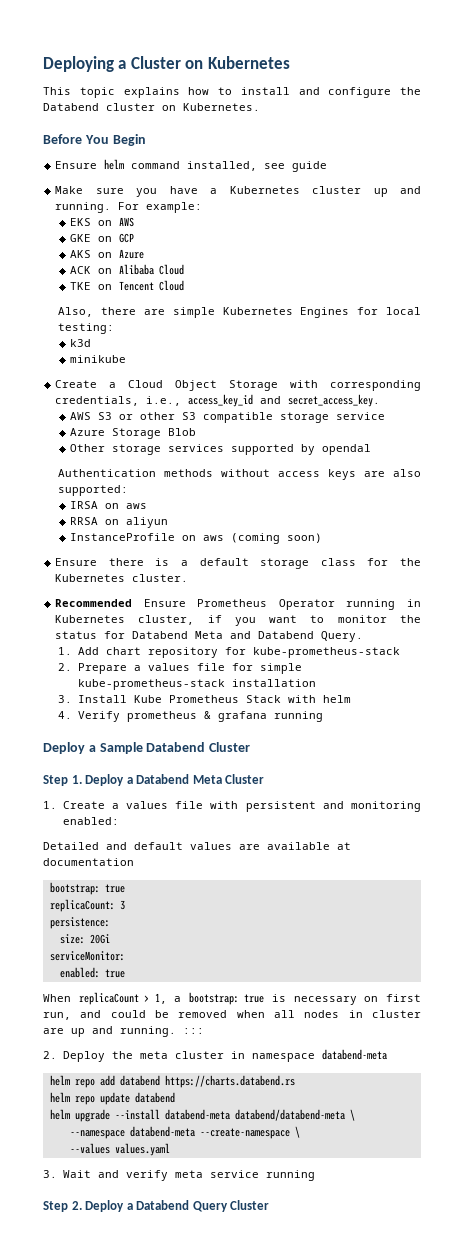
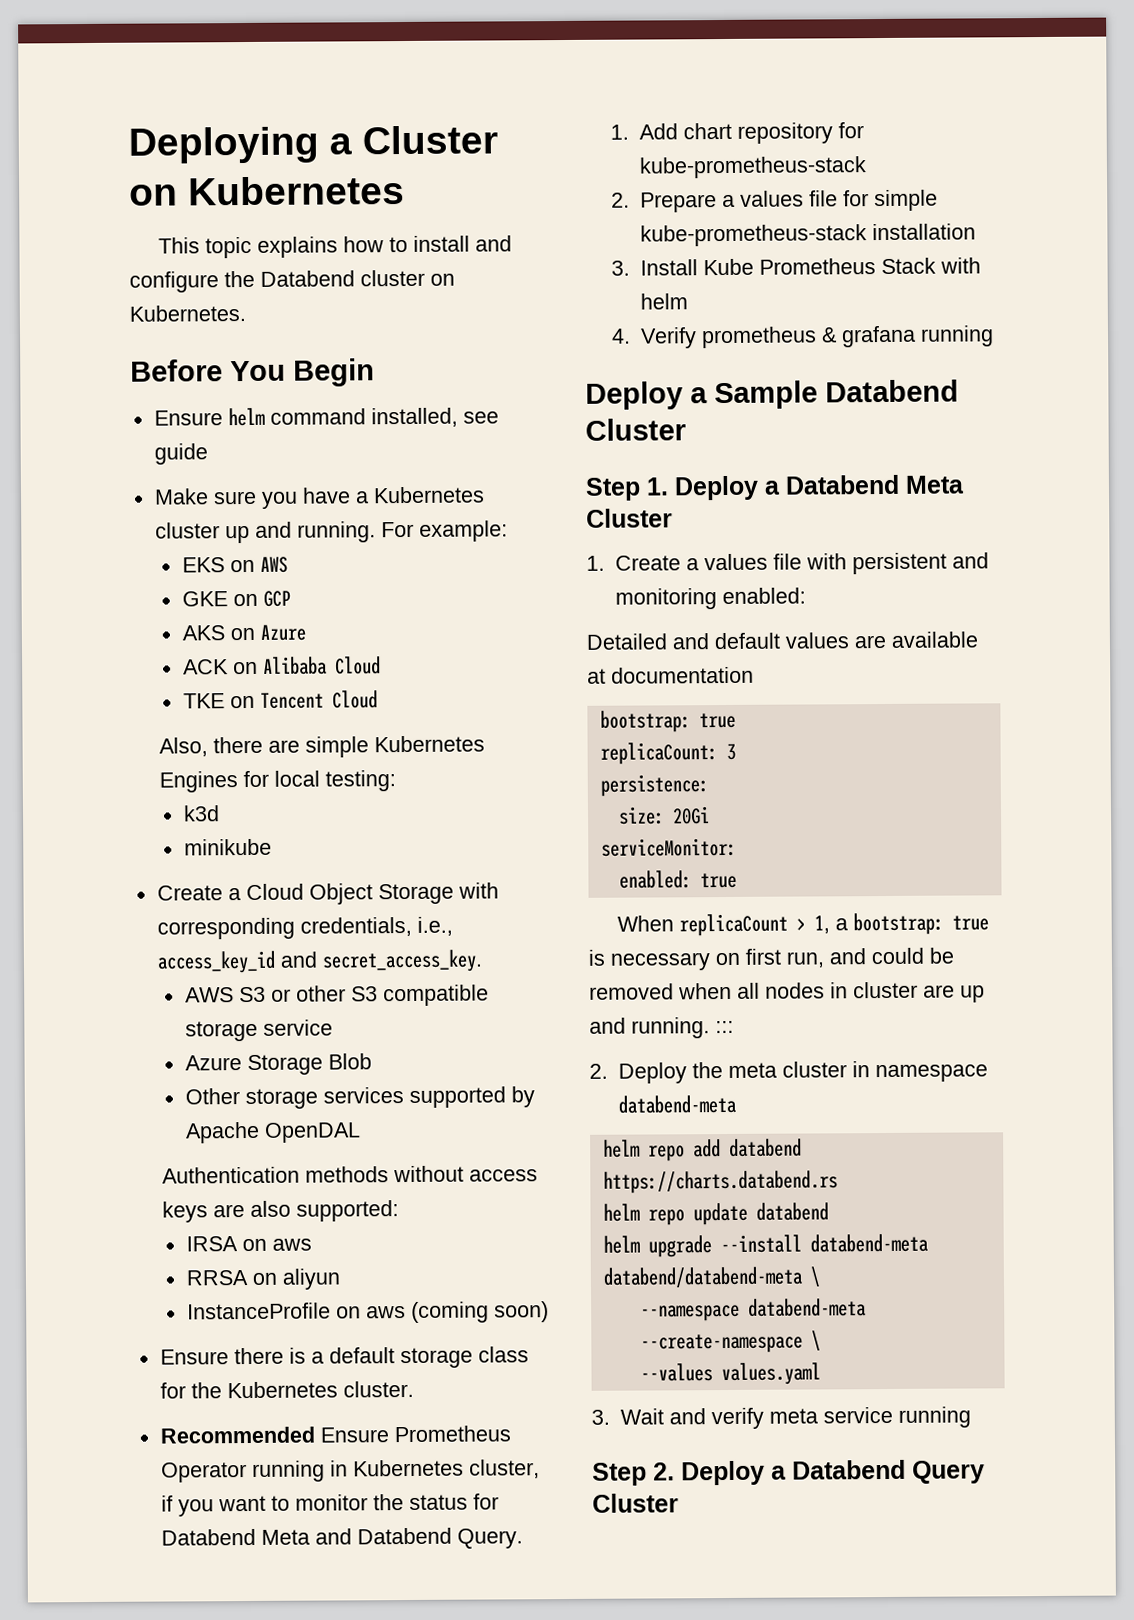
- Other storage services supported by opendal
+ Other storage services supported by Apache OpenDAL

